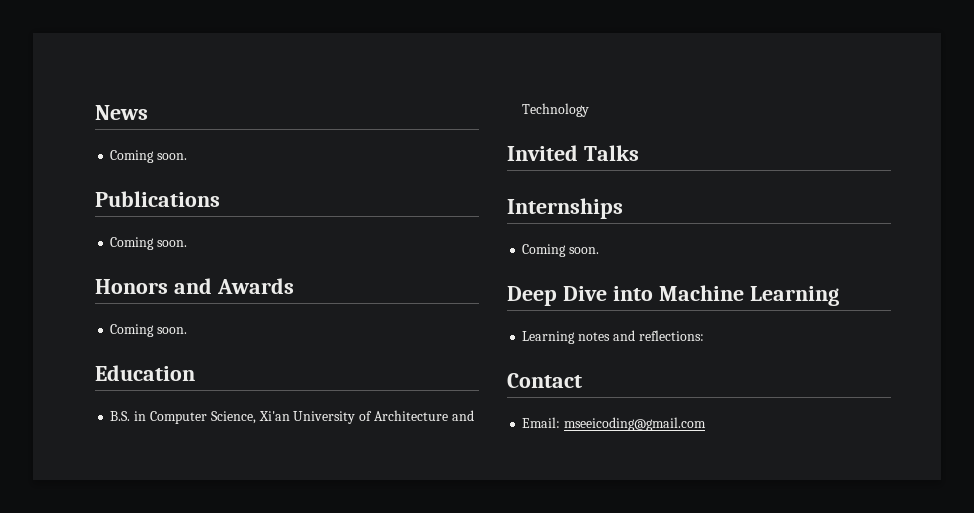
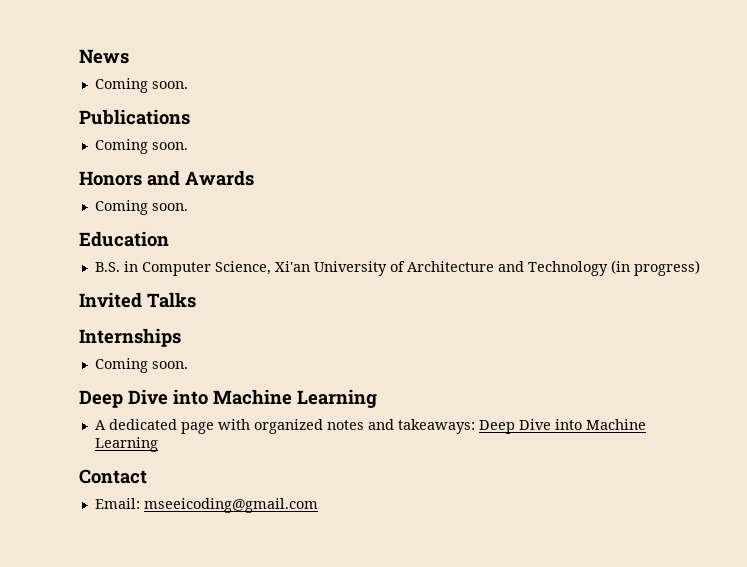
- B.S. in Computer Science, Xi'an University of Architecture and Technology
+ B.S. in Computer Science, Xi'an University of Architecture and Technology (in progress)
- Learning notes and reflections:
+ A dedicated page with organized notes and takeaways: Deep Dive into Machine Learning

